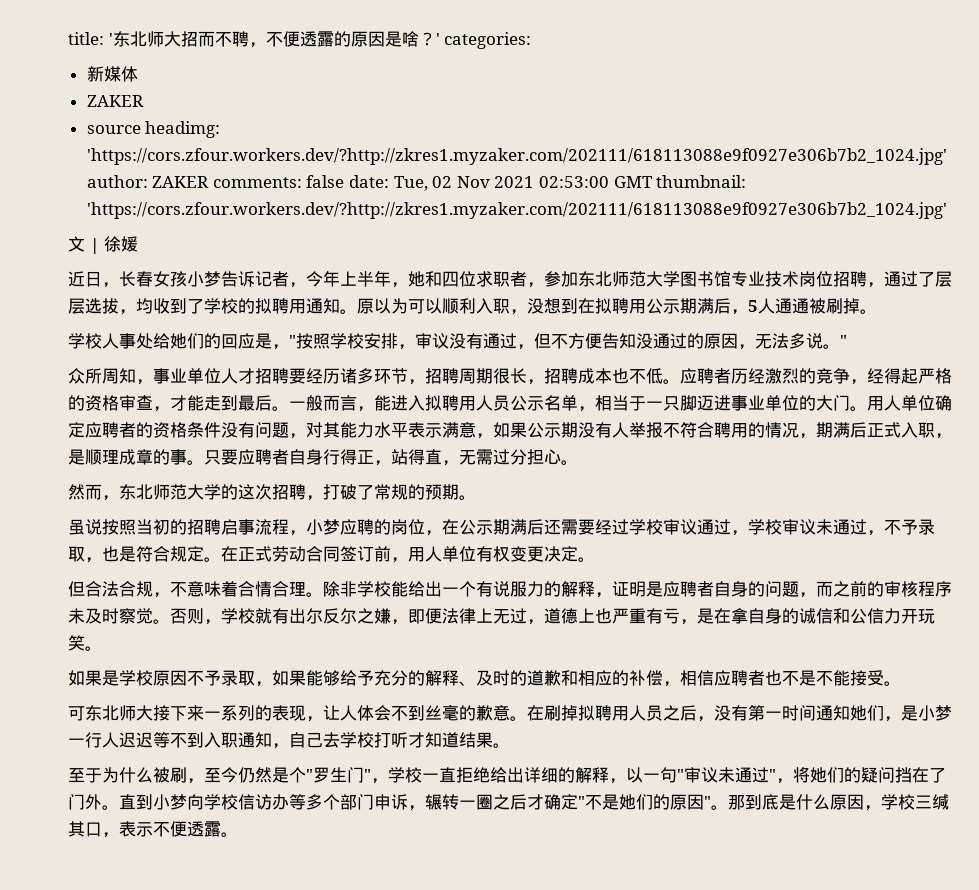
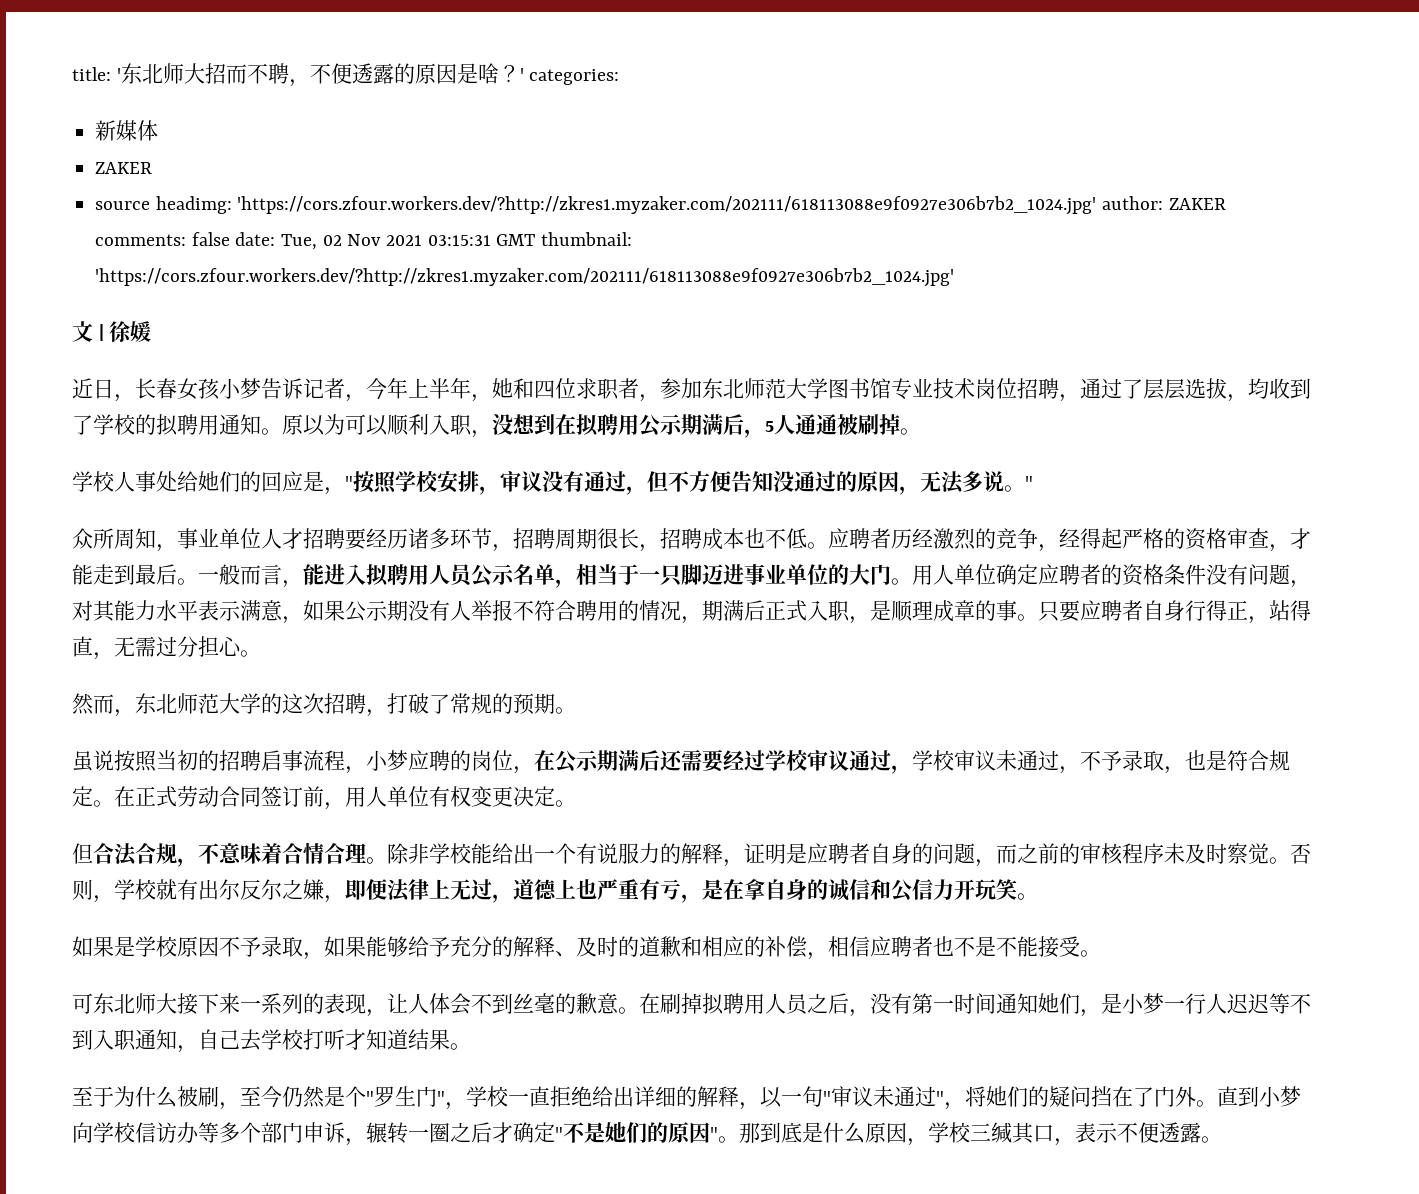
- source headimg: 'https://cors.zfour.workers.dev/?http://zkres1.myzaker.com/202111/618113088e9f0927e306b7b2_1024.jpg' author: ZAKER comments: false date: Tue, 02 Nov 2021 02:53:00 GMT thumbnail: 'https://cors.zfour.workers.dev/?http://zkres1.myzaker.com/202111/618113088e9f0927e306b7b2_1024.jpg'
+ source headimg: 'https://cors.zfour.workers.dev/?http://zkres1.myzaker.com/202111/618113088e9f0927e306b7b2_1024.jpg' author: ZAKER comments: false date: Tue, 02 Nov 2021 03:15:31 GMT thumbnail: 'https://cors.zfour.workers.dev/?http://zkres1.myzaker.com/202111/618113088e9f0927e306b7b2_1024.jpg'

